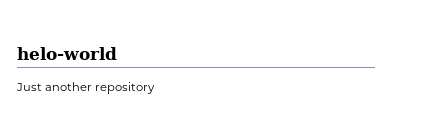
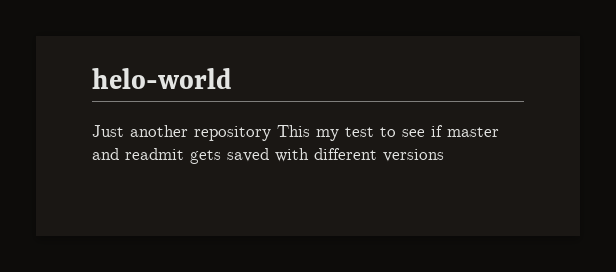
- Just another repository
+ Just another repository This my test to see if master and readmit gets saved with different versions

